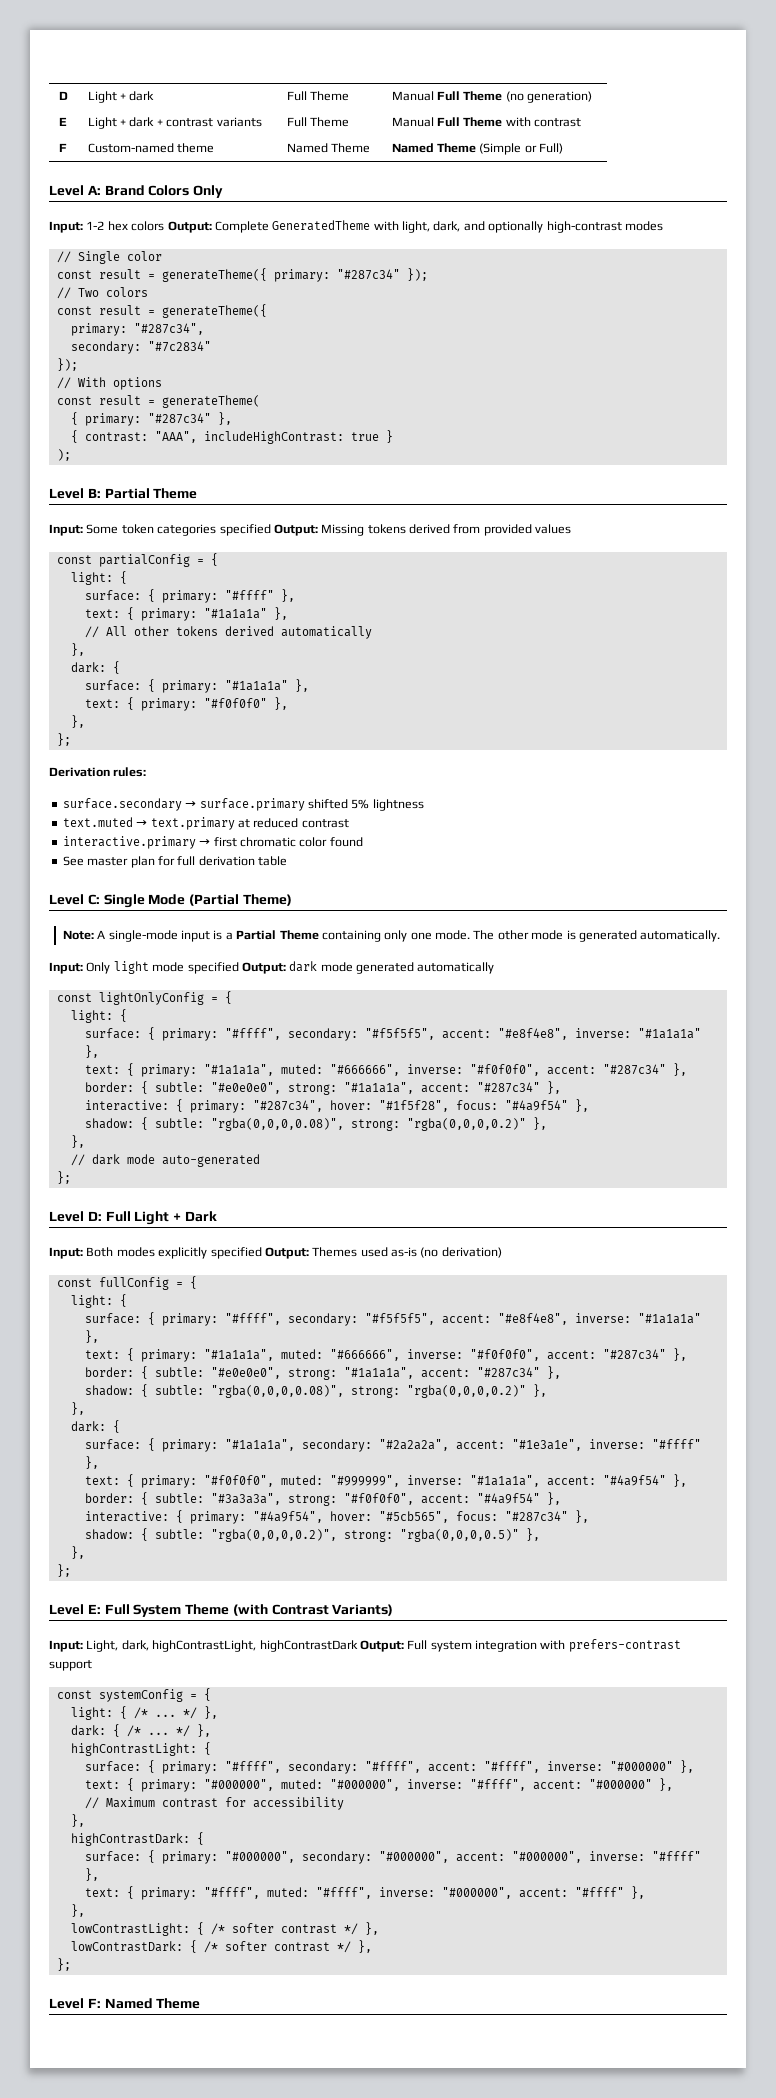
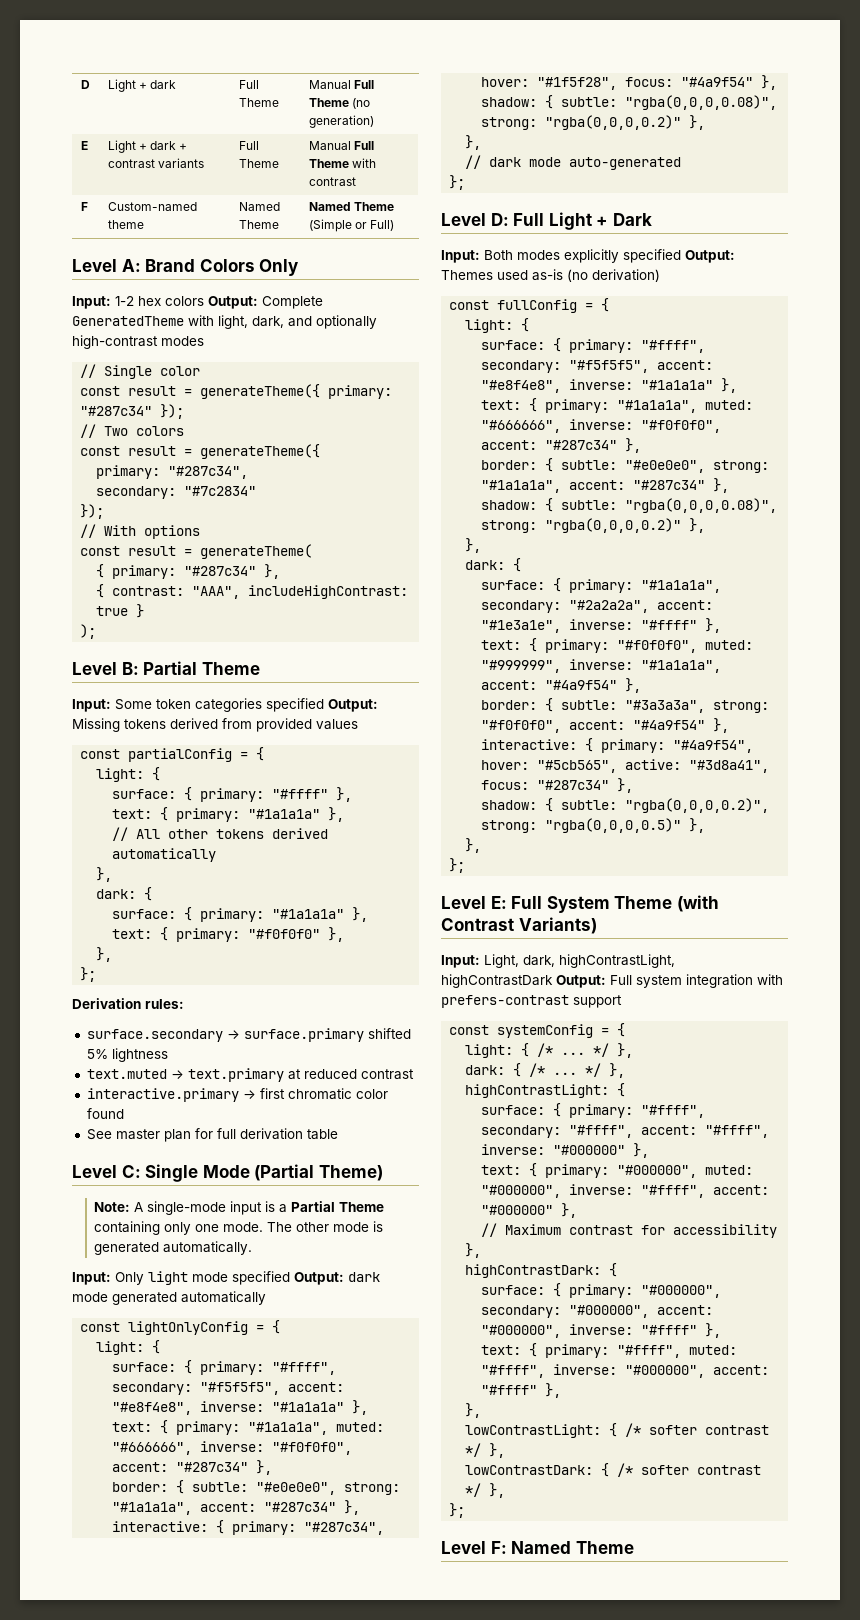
- interactive: { primary: "#4a9f54", hover: "#5cb565", focus: "#287c34" },
+ interactive: { primary: "#4a9f54", hover: "#5cb565", active: "#3d8a41", focus: "#287c34" },

